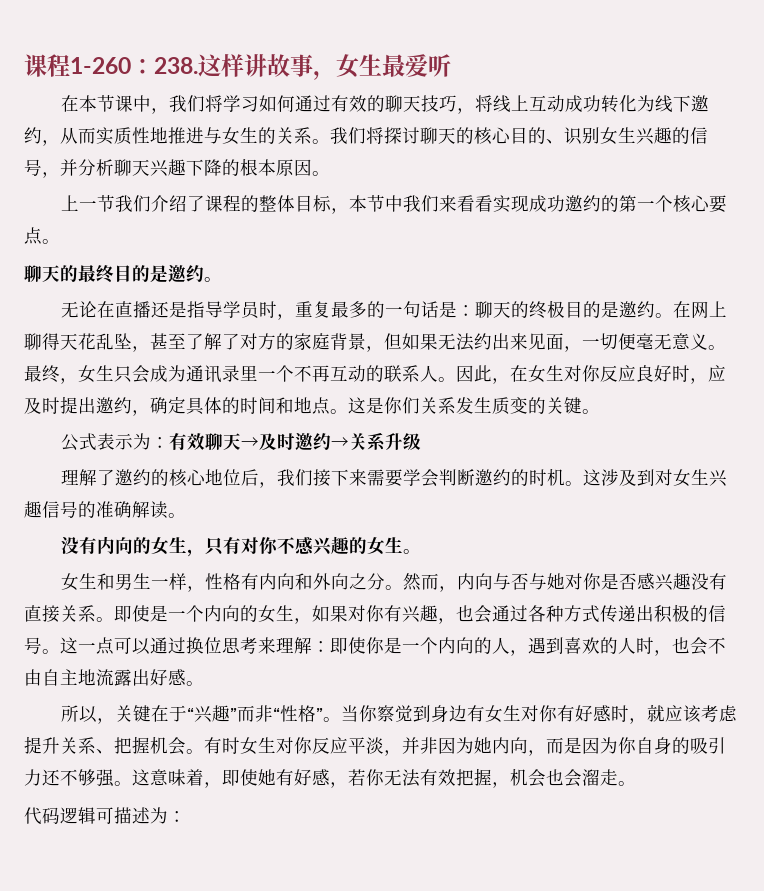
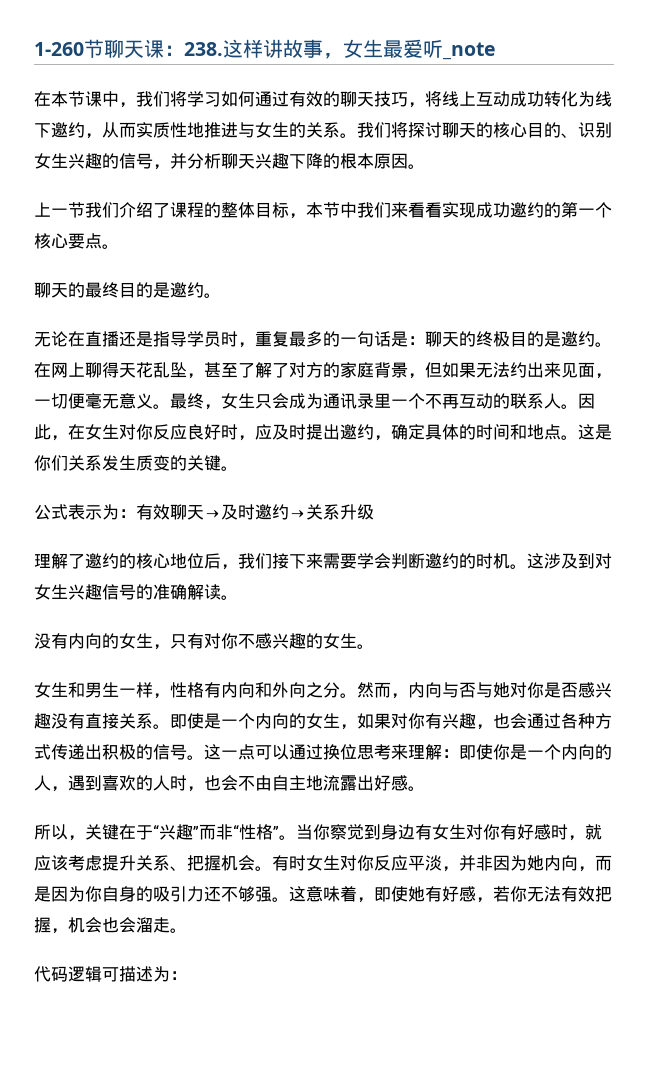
- 课程1-260：238.这样讲故事，女生最爱听
+ 1-260节聊天课：238.这样讲故事，女生最爱听_note

